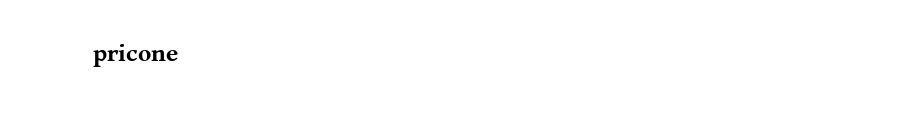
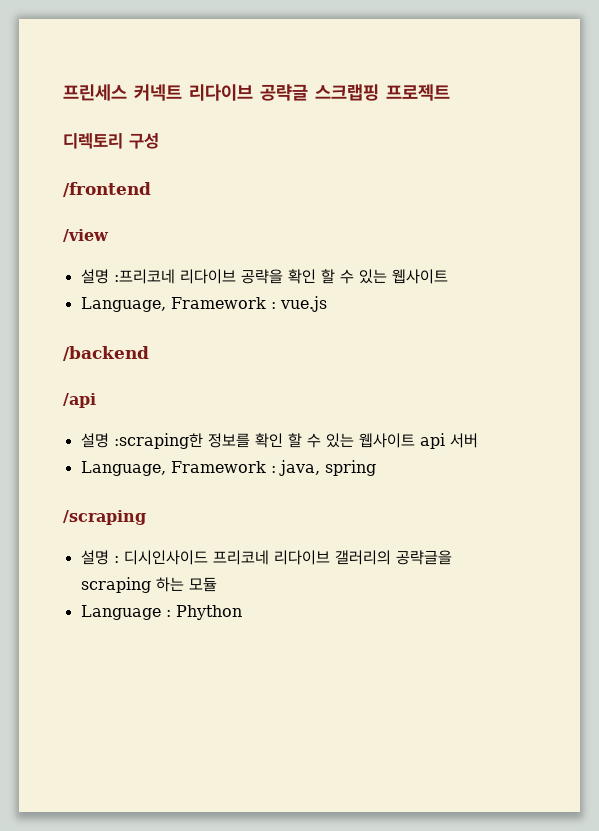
- pricone
+ 프린세스 커넥트 리다이브 공략글 스크랩핑 프로젝트
+ 디렉토리 구성
+ /frontend
+ /view
+ 설명 :프리코네 리다이브 공략을 확인 할 수 있는 웹사이트
+ Language, Framework : vue.js
+ /backend
+ /api
+ 설명 :scraping한 정보를 확인 할 수 있는 웹사이트 api 서버
+ Language, Framework : java, spring
+ /scraping
+ 설명 : 디시인사이드 프리코네 리다이브 갤러리의 공략글을 scraping 하는 모듈
+ Language : Phython

